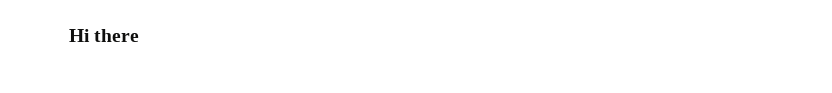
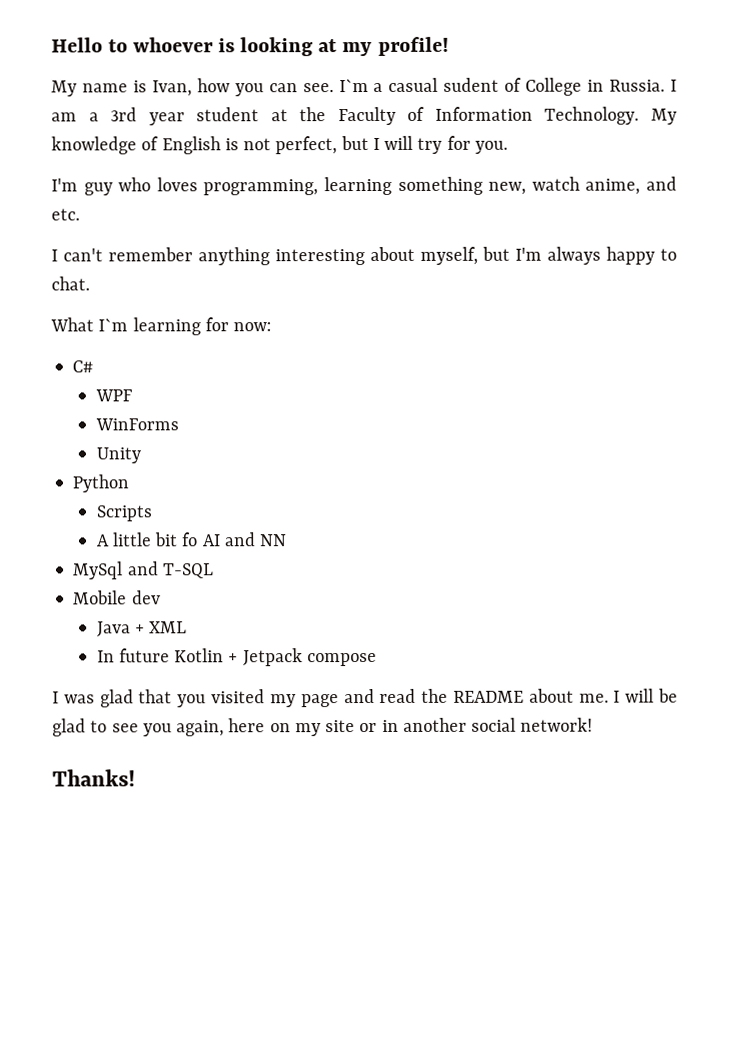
- Hi there
+ Hello to whoever is looking at my profile!
+ My name is Ivan, how you can see. I`m a casual sudent of College in Russia. I am a 3rd year student at the Faculty of Information Technology. My knowledge of English is not perfect, but I will try for you.
+ I'm guy who loves programming, learning something new, watch anime, and etc.
+ I can't remember anything interesting about myself, but I'm always happy to chat.
+ What I`m learning for now:
+ C#
+ WPF
+ WinForms
+ Unity
+ Python
+ Scripts
+ A little bit fo AI and NN
+ MySql and T-SQL
+ Mobile dev
+ Java + XML
+ In future Kotlin + Jetpack compose
+ I was glad that you visited my page and read the README about me. I will be glad to see you again, here on my site or in another social network!
+ Thanks!

